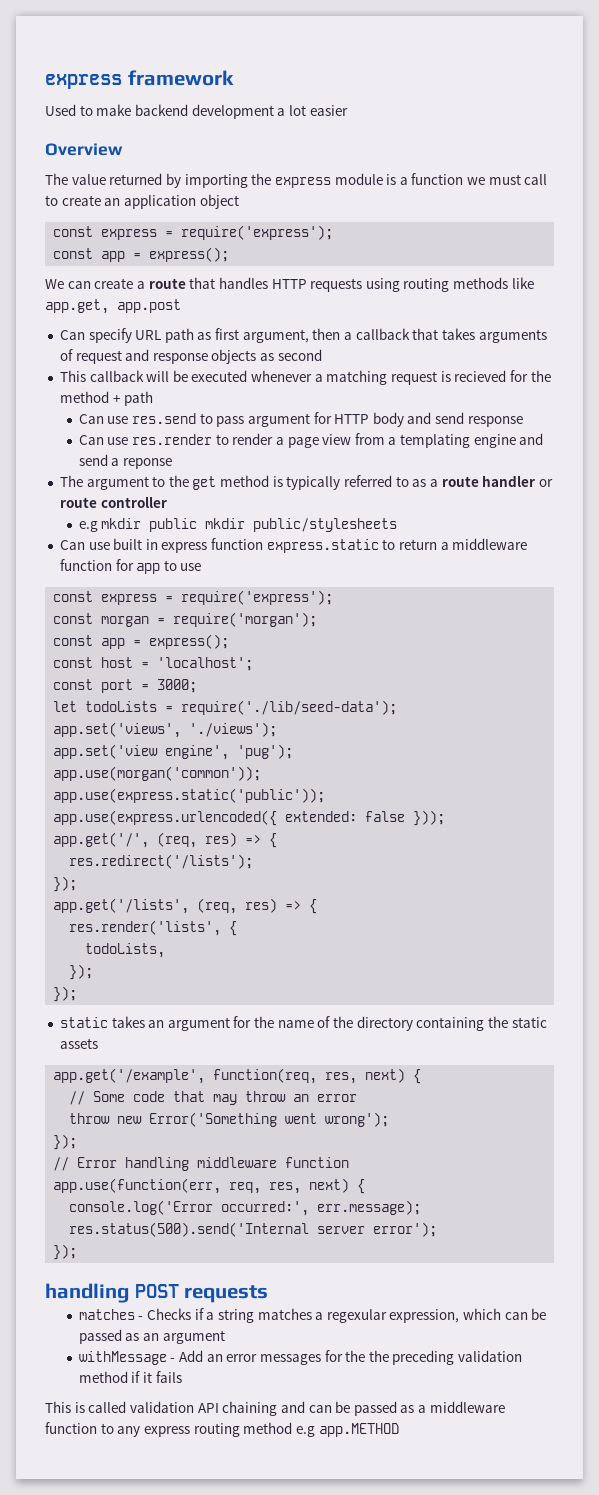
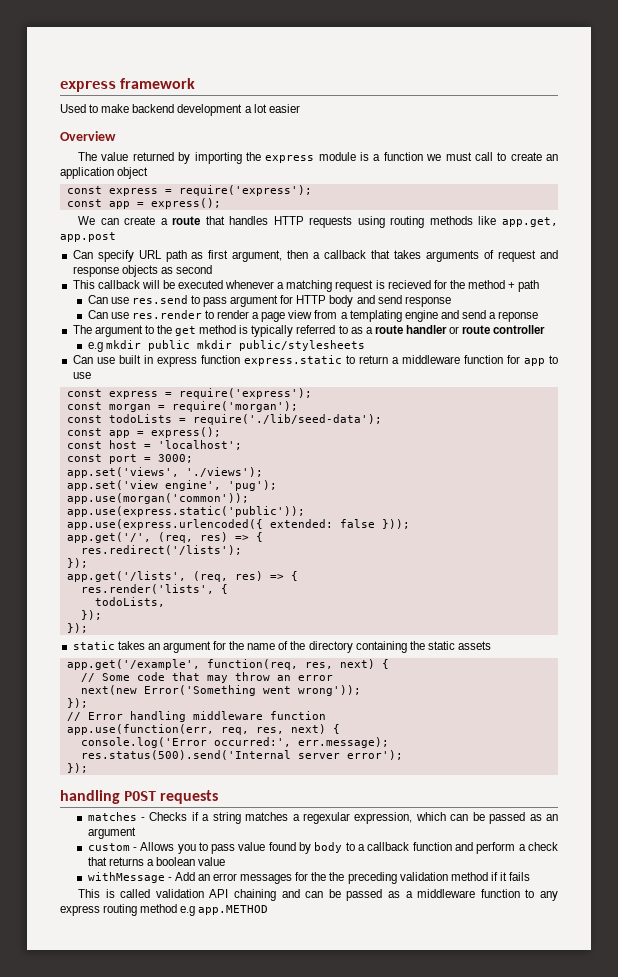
+ const todoLists = require('./lib/seed-data');
- let todoLists = require('./lib/seed-data');
- throw new Error('Something went wrong');
+ next(new Error('Something went wrong'));
+ custom - Allows you to pass value found by body to a callback function and perform a check that returns a boolean value

